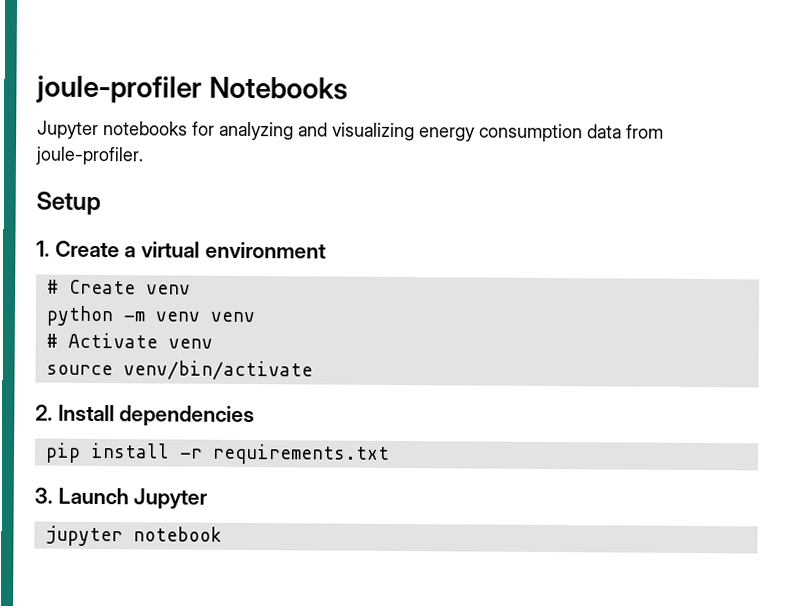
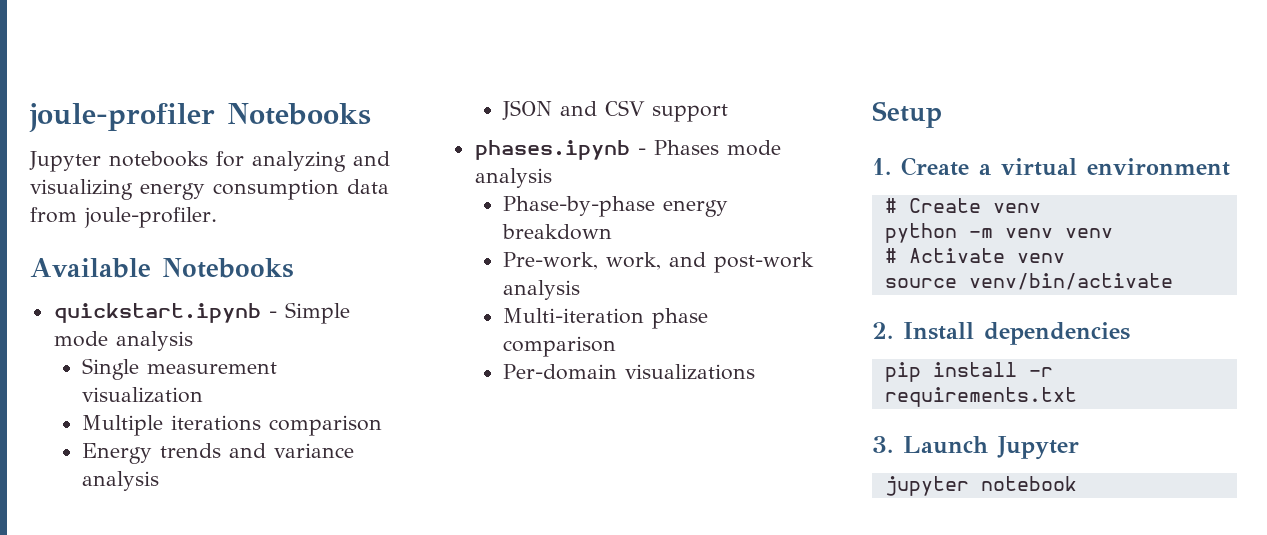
+ Available Notebooks
+ quickstart.ipynb - Simple mode analysis
+ Single measurement visualization
+ Multiple iterations comparison
+ Energy trends and variance analysis
+ JSON and CSV support
+ phases.ipynb - Phases mode analysis
+ Phase-by-phase energy breakdown
+ Pre-work, work, and post-work analysis
+ Multi-iteration phase comparison
+ Per-domain visualizations

